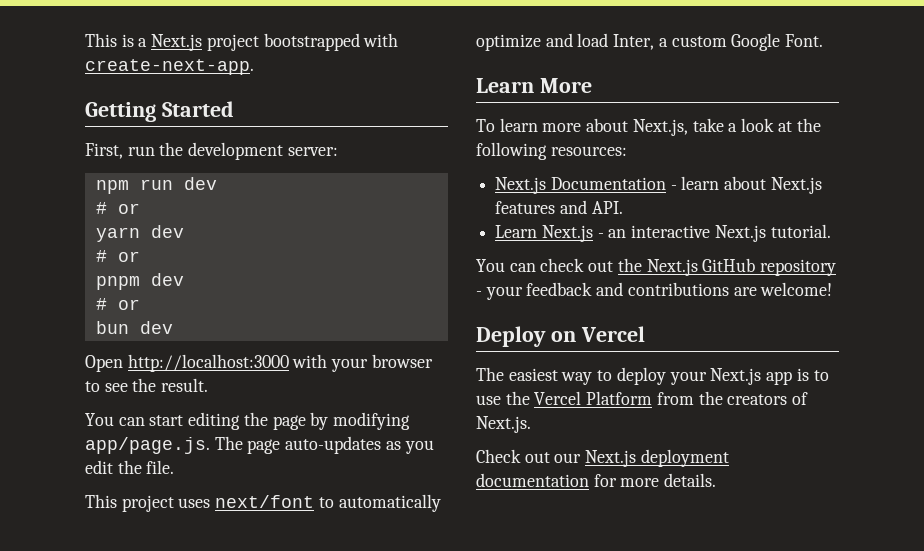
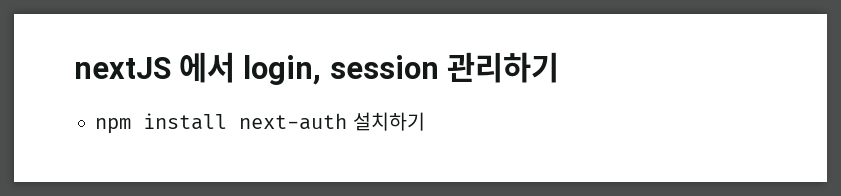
- This is a Next.js project bootstrapped with create-next-app.
- Getting Started
- First, run the development server:
- npm run dev
- # or
- yarn dev
- # or
- pnpm dev
- # or
- bun dev
- Open http://localhost:3000 with your browser to see the result.
- You can start editing the page by modifying app/page.js. The page auto-updates as you edit the file.
- This project uses next/font to automatically optimize and load Inter, a custom Google Font.
- Learn More
- To learn more about Next.js, take a look at the following resources:
- Next.js Documentation - learn about Next.js features and API.
- Learn Next.js - an interactive Next.js tutorial.
- You can check out the Next.js GitHub repository - your feedback and contributions are welcome!
- Deploy on Vercel
- The easiest way to deploy your Next.js app is to use the Vercel Platform from the creators of Next.js.
- Check out our Next.js deployment documentation for more details.
+ nextJS 에서 login, session 관리하기
+ npm install next-auth 설치하기

